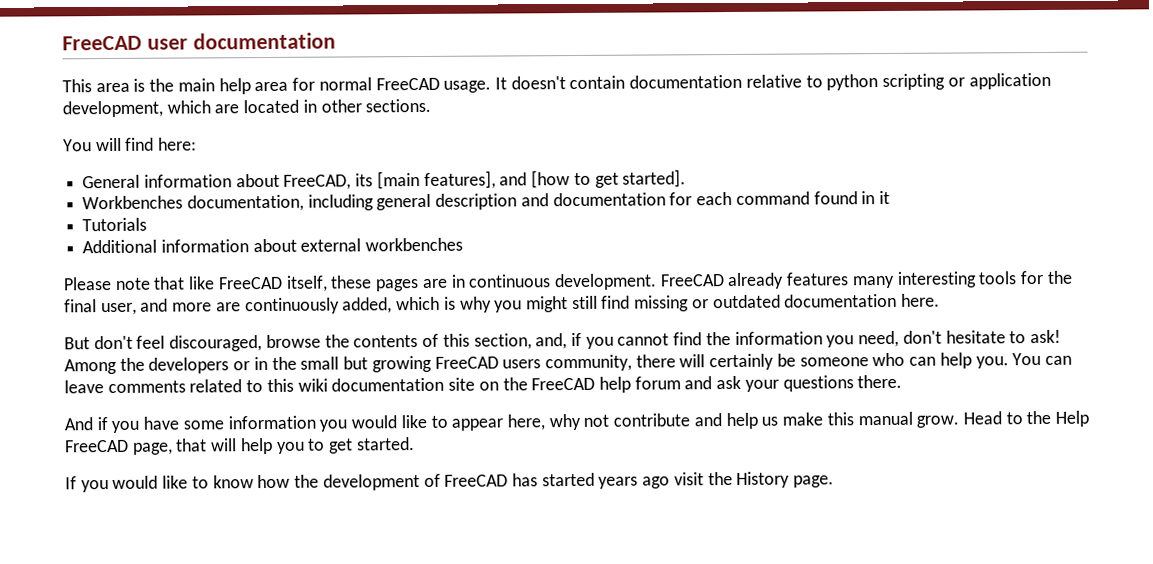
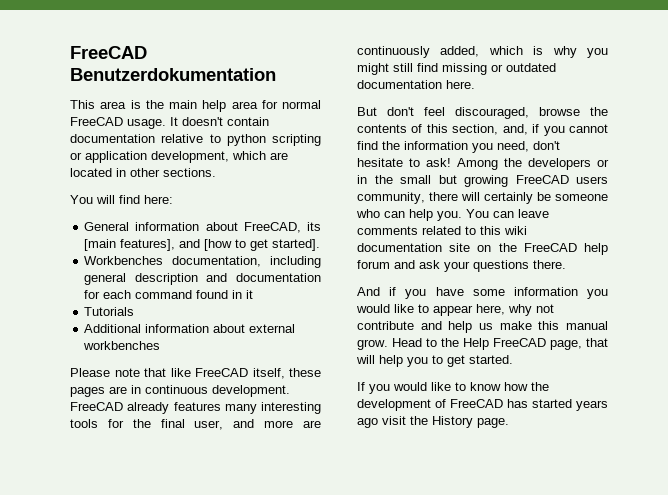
- FreeCAD user documentation
+ FreeCAD Benutzerdokumentation

